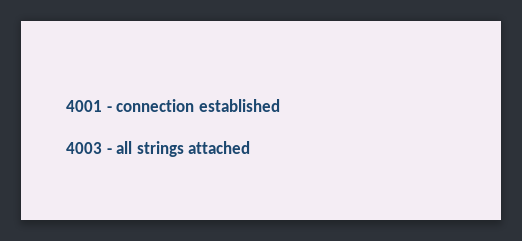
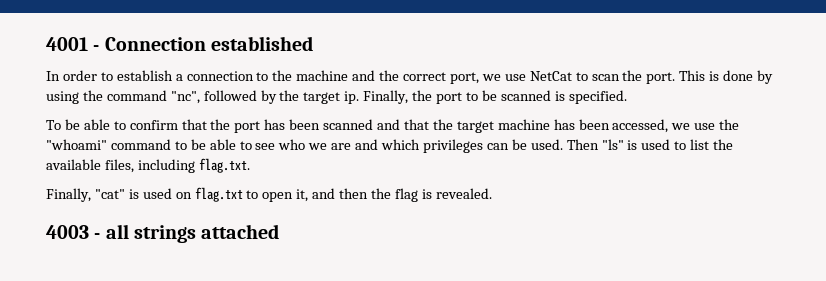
- 4001 - connection established
+ 4001 - Connection established
+ In order to establish a connection to the machine and the correct port, we use NetCat to scan the port. This is done by using the command "nc", followed by the target ip. Finally, the port to be scanned is specified.
+ To be able to confirm that the port has been scanned and that the target machine has been accessed, we use the "whoami" command to be able to see who we are and which privileges can be used. Then "ls" is used to list the available files, including flag.txt.
+ Finally, "cat" is used on flag.txt to open it, and then the flag is revealed.

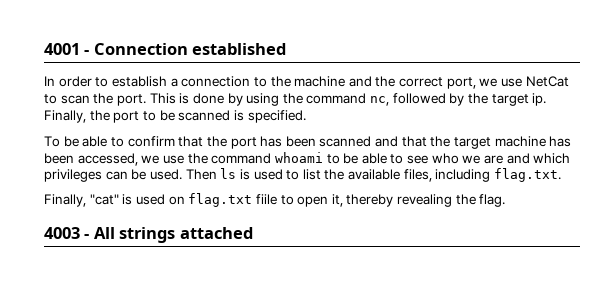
- This is done by using the command "nc", followed by the target ip.
+ This is done by using the command nc, followed by the target ip.
- To be able to confirm that the port has been scanned and that the target machine has been accessed, we use the "whoami" command to be able to see who we are and which privileges can be used.
+ To be able to confirm that the port has been scanned and that the target machine has been accessed, we use the command whoami to be able to see who we are and which privileges can be used.
- Then "ls" is used to list the available files, including flag.txt.
+ Then ls is used to list the available files, including flag.txt.
- Finally, "cat" is used on flag.txt to open it, and then the flag is revealed.
+ Finally, "cat" is used on flag.txt fiile to open it, thereby revealing the flag.
- 4003 - all strings attached
+ 4003 - All strings attached

